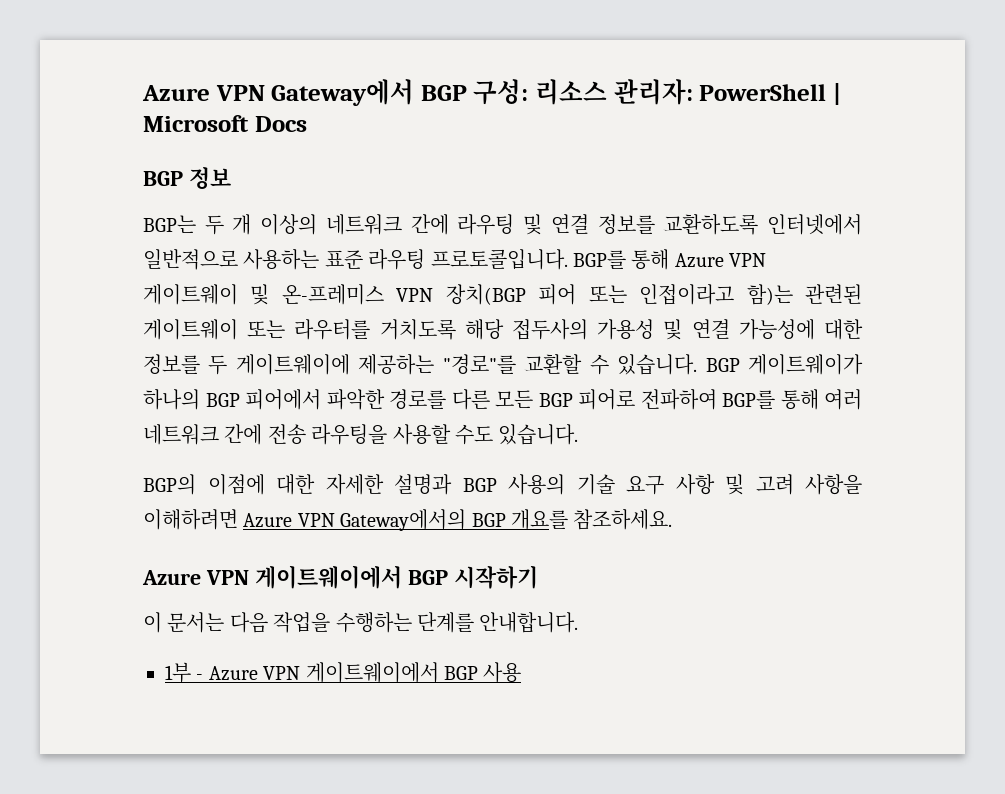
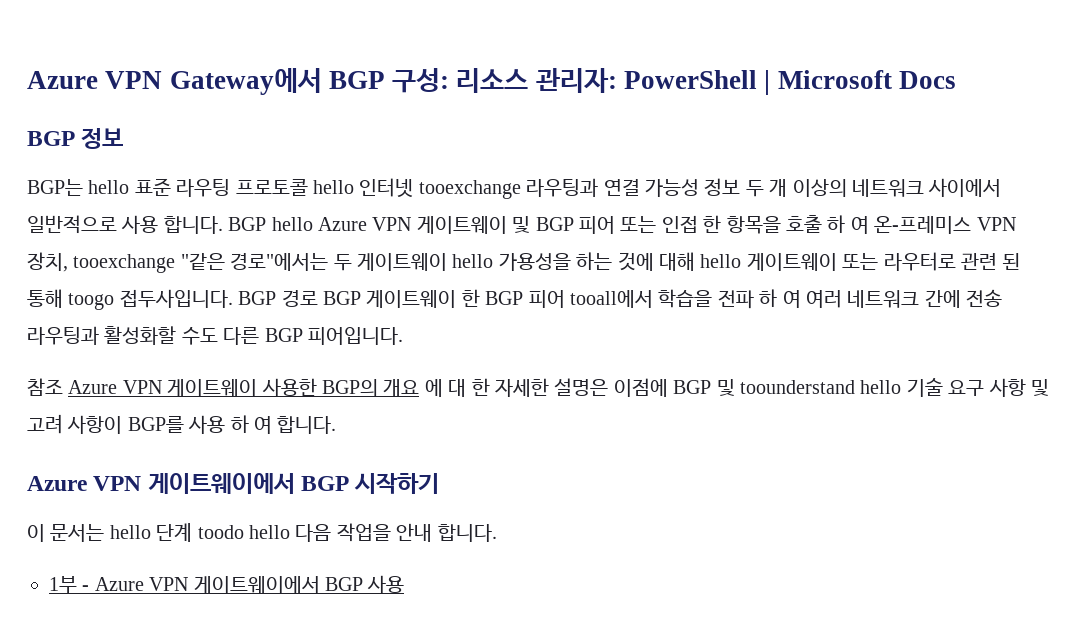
- BGP는 두 개 이상의 네트워크 간에 라우팅 및 연결 정보를 교환하도록 인터넷에서 일반적으로 사용하는 표준 라우팅 프로토콜입니다. BGP를 통해 Azure VPN 게이트웨이 및 온-프레미스 VPN 장치(BGP 피어 또는 인접이라고 함)는 관련된 게이트웨이 또는 라우터를 거치도록 해당 접두사의 가용성 및 연결 가능성에 대한 정보를 두 게이트웨이에 제공하는 "경로"를 교환할 수 있습니다. BGP 게이트웨이가 하나의 BGP 피어에서 파악한 경로를 다른 모든 BGP 피어로 전파하여 BGP를 통해 여러 네트워크 간에 전송 라우팅을 사용할 수도 있습니다.
- BGP의 이점에 대한 자세한 설명과 BGP 사용의 기술 요구 사항 및 고려 사항을 이해하려면 Azure VPN Gateway에서의 BGP 개요를 참조하세요.
+ BGP는 hello 표준 라우팅 프로토콜 hello 인터넷 tooexchange 라우팅과 연결 가능성 정보 두 개 이상의 네트워크 사이에서 일반적으로 사용 합니다. BGP hello Azure VPN 게이트웨이 및 BGP 피어 또는 인접 한 항목을 호출 하 여 온-프레미스 VPN 장치, tooexchange "같은 경로"에서는 두 게이트웨이 hello 가용성을 하는 것에 대해 hello 게이트웨이 또는 라우터로 관련 된 통해 toogo 접두사입니다. BGP 경로 BGP 게이트웨이 한 BGP 피어 tooall에서 학습을 전파 하 여 여러 네트워크 간에 전송 라우팅과 활성화할 수도 다른 BGP 피어입니다.
+ 참조 Azure VPN 게이트웨이 사용한 BGP의 개요 에 대 한 자세한 설명은 이점에 BGP 및 toounderstand hello 기술 요구 사항 및 고려 사항이 BGP를 사용 하 여 합니다.
- 이 문서는 다음 작업을 수행하는 단계를 안내합니다.
+ 이 문서는 hello 단계 toodo hello 다음 작업을 안내 합니다.

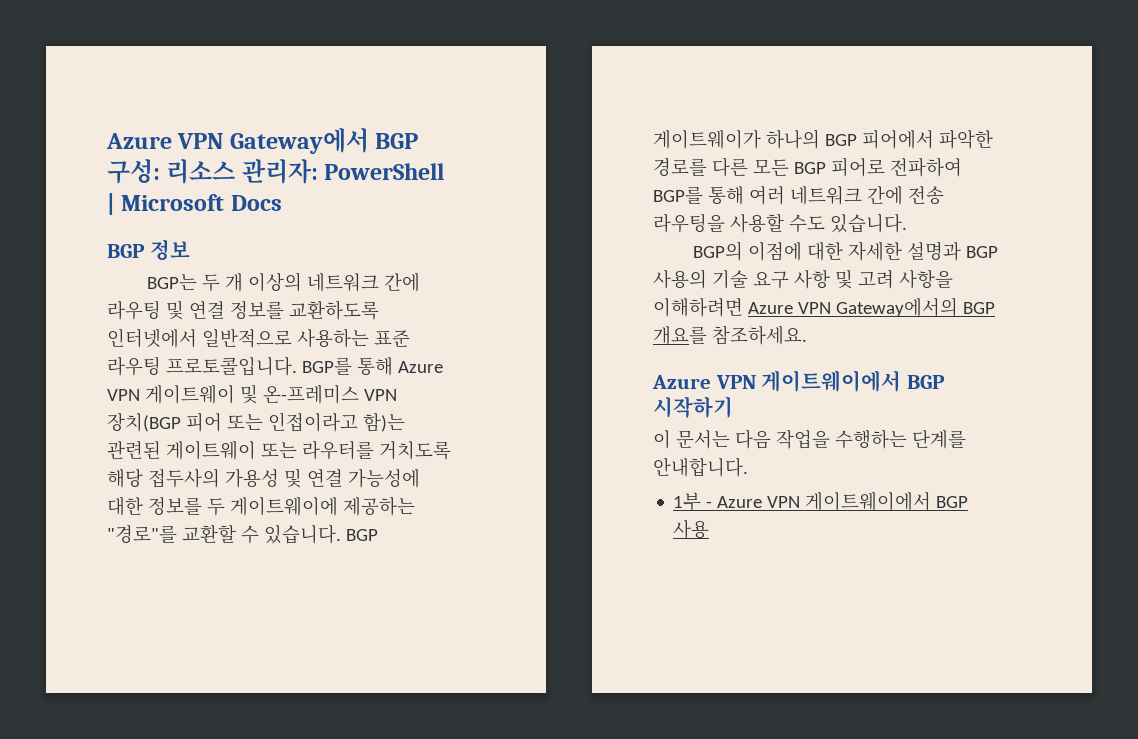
- BGP는 hello 표준 라우팅 프로토콜 hello 인터넷 tooexchange 라우팅과 연결 가능성 정보 두 개 이상의 네트워크 사이에서 일반적으로 사용 합니다. BGP hello Azure VPN 게이트웨이 및 BGP 피어 또는 인접 한 항목을 호출 하 여 온-프레미스 VPN 장치, tooexchange "같은 경로"에서는 두 게이트웨이 hello 가용성을 하는 것에 대해 hello 게이트웨이 또는 라우터로 관련 된 통해 toogo 접두사입니다. BGP 경로 BGP 게이트웨이 한 BGP 피어 tooall에서 학습을 전파 하 여 여러 네트워크 간에 전송 라우팅과 활성화할 수도 다른 BGP 피어입니다.
- 참조 Azure VPN 게이트웨이 사용한 BGP의 개요 에 대 한 자세한 설명은 이점에 BGP 및 toounderstand hello 기술 요구 사항 및 고려 사항이 BGP를 사용 하 여 합니다.
+ BGP는 두 개 이상의 네트워크 간에 라우팅 및 연결 정보를 교환하도록 인터넷에서 일반적으로 사용하는 표준 라우팅 프로토콜입니다. BGP를 통해 Azure VPN 게이트웨이 및 온-프레미스 VPN 장치(BGP 피어 또는 인접이라고 함)는 관련된 게이트웨이 또는 라우터를 거치도록 해당 접두사의 가용성 및 연결 가능성에 대한 정보를 두 게이트웨이에 제공하는 "경로"를 교환할 수 있습니다. BGP 게이트웨이가 하나의 BGP 피어에서 파악한 경로를 다른 모든 BGP 피어로 전파하여 BGP를 통해 여러 네트워크 간에 전송 라우팅을 사용할 수도 있습니다.
+ BGP의 이점에 대한 자세한 설명과 BGP 사용의 기술 요구 사항 및 고려 사항을 이해하려면 Azure VPN Gateway에서의 BGP 개요를 참조하세요.
- 이 문서는 hello 단계 toodo hello 다음 작업을 안내 합니다.
+ 이 문서는 다음 작업을 수행하는 단계를 안내합니다.

